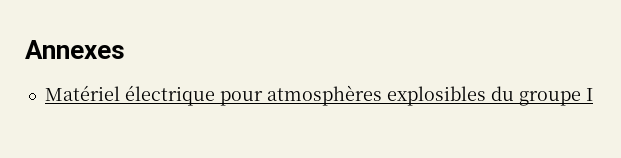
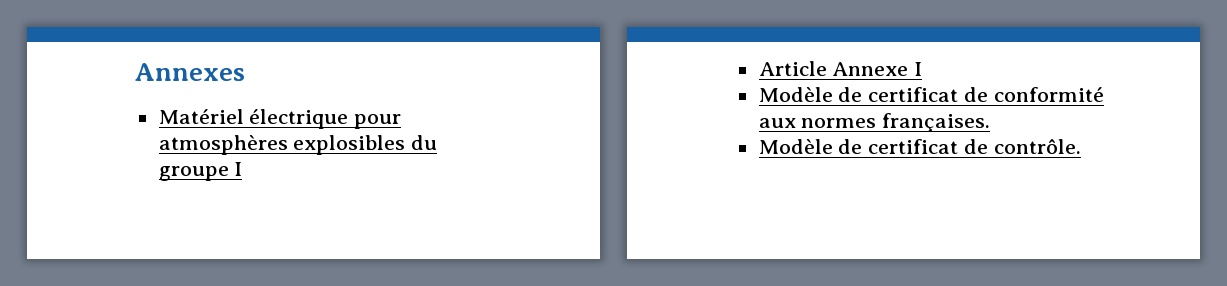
+ Article Annexe I
+ Modèle de certificat de conformité aux normes françaises.
+ Modèle de certificat de contrôle.

